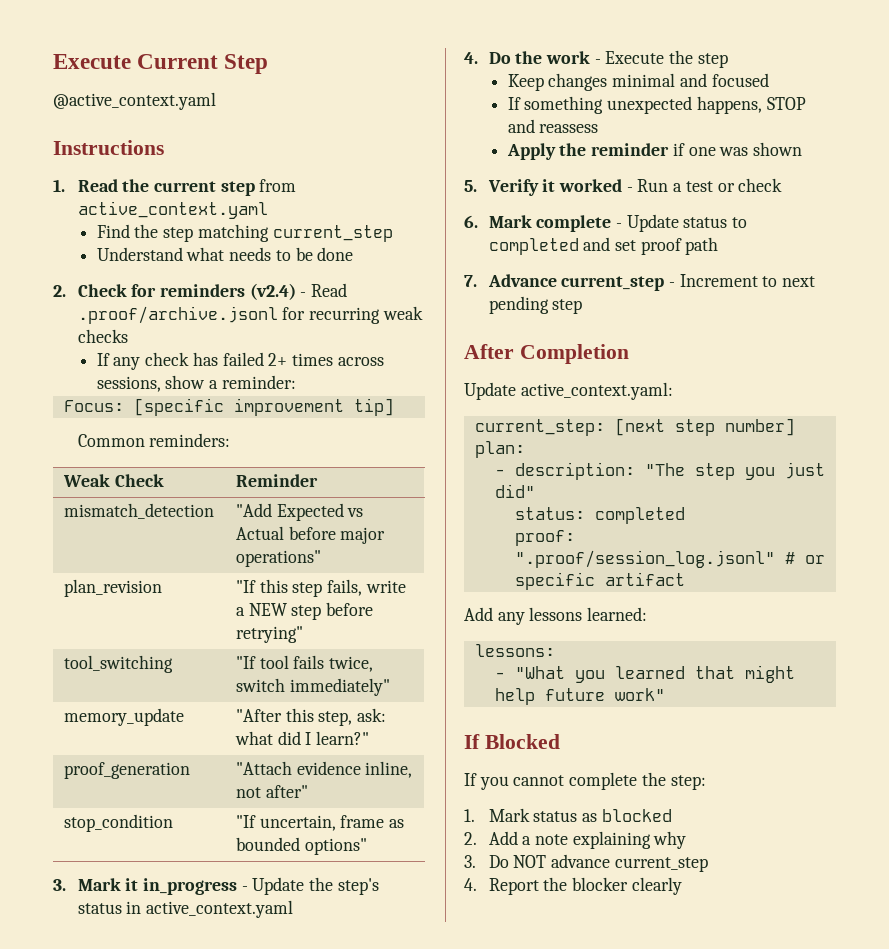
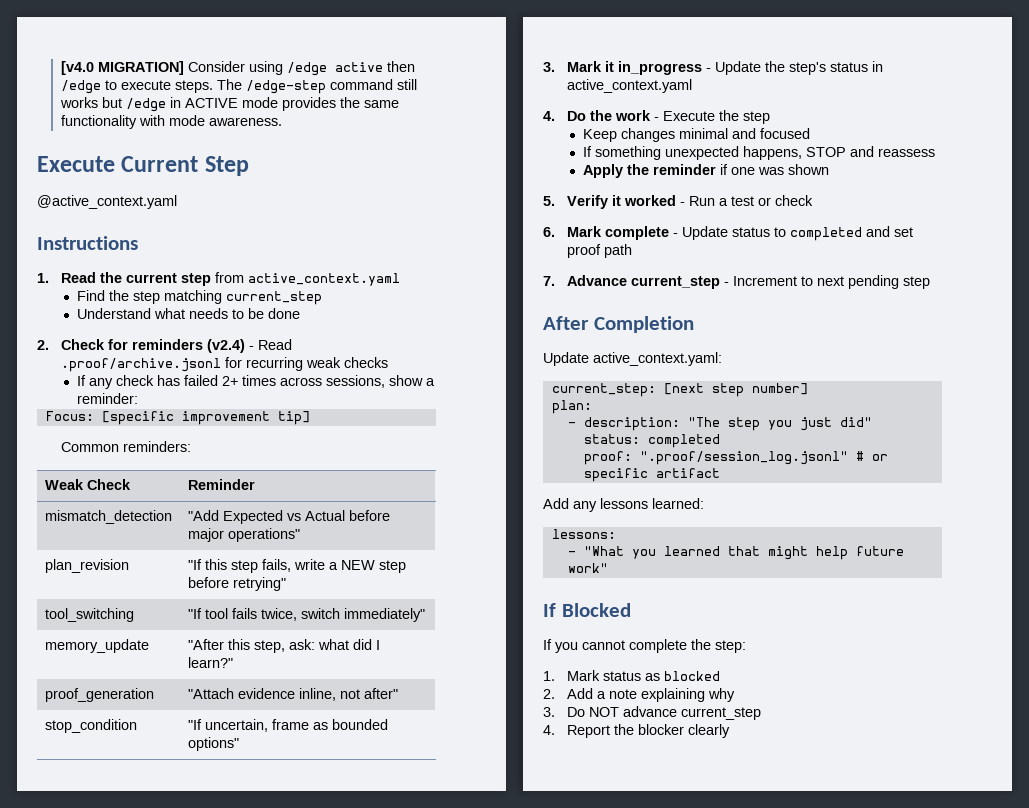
+ [v4.0 MIGRATION] Consider using /edge active then /edge to execute steps. The /edge-step command still works but /edge in ACTIVE mode provides the same functionality with mode awareness.

